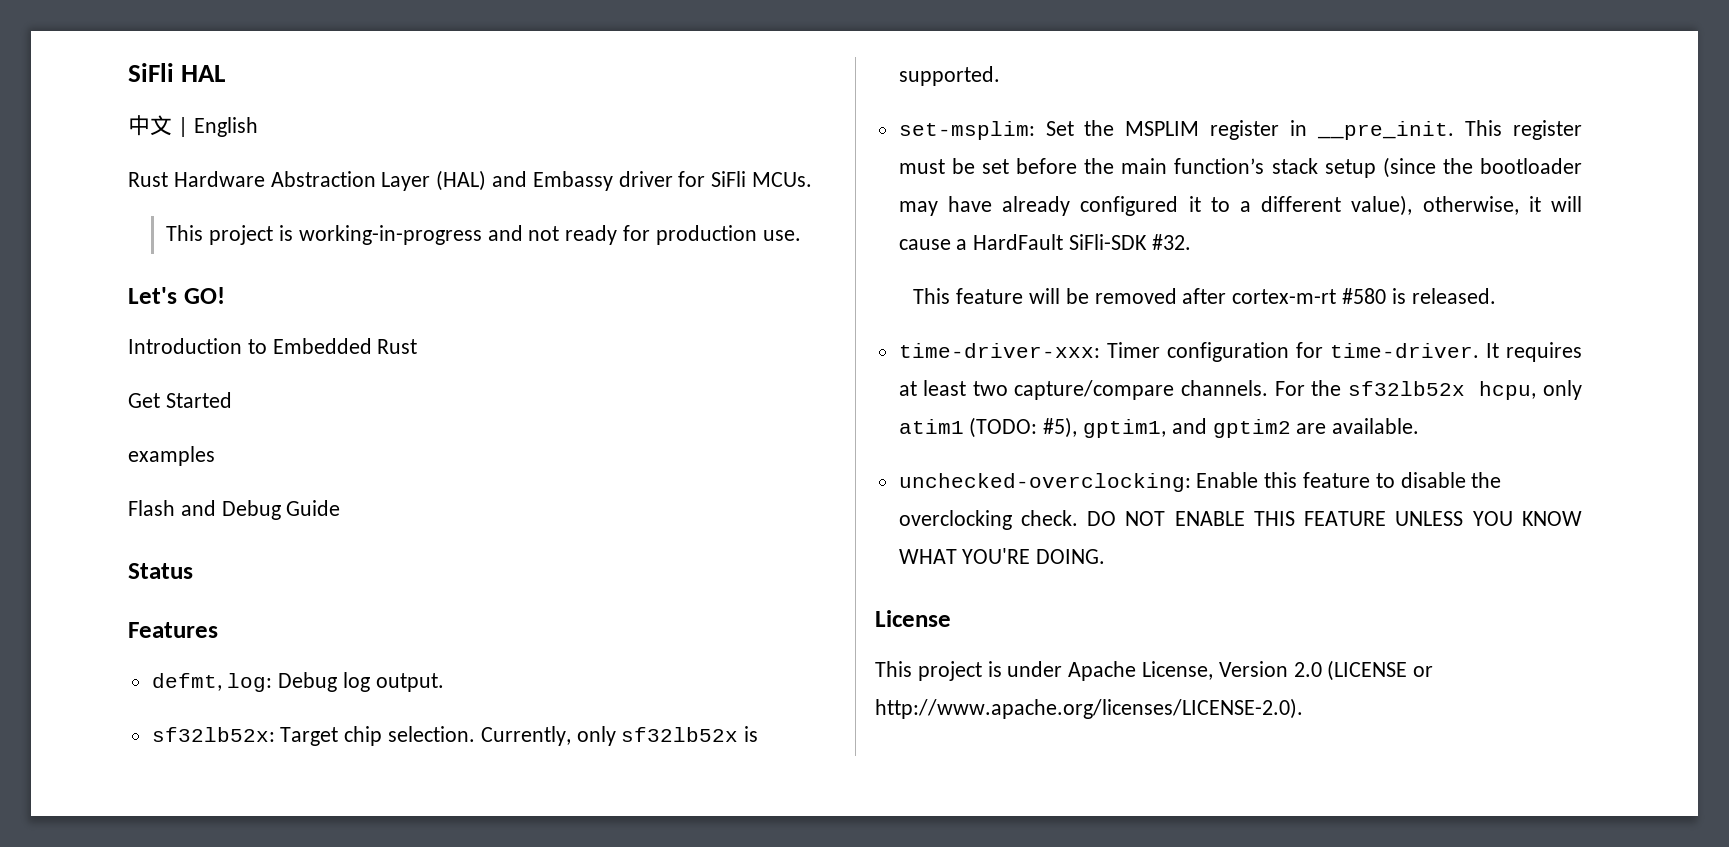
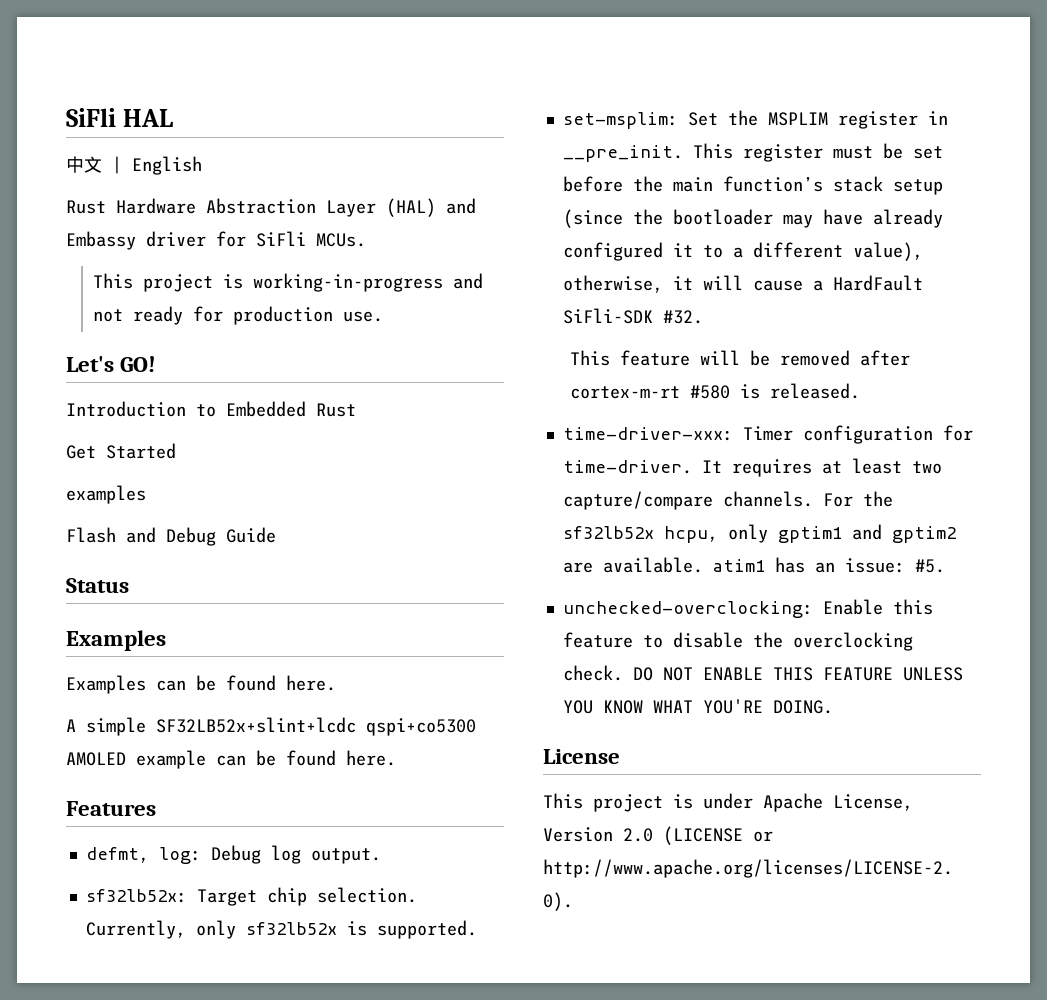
  Status
+ Examples
+ Examples can be found here.
+ A simple SF32LB52x+slint+lcdc qspi+co5300 AMOLED example can be found here.
- For the sf32lb52x hcpu, only atim1 (TODO: #5), gptim1, and gptim2 are available.
+ For the sf32lb52x hcpu, only gptim1 and gptim2 are available. atim1 has an issue: #5.

